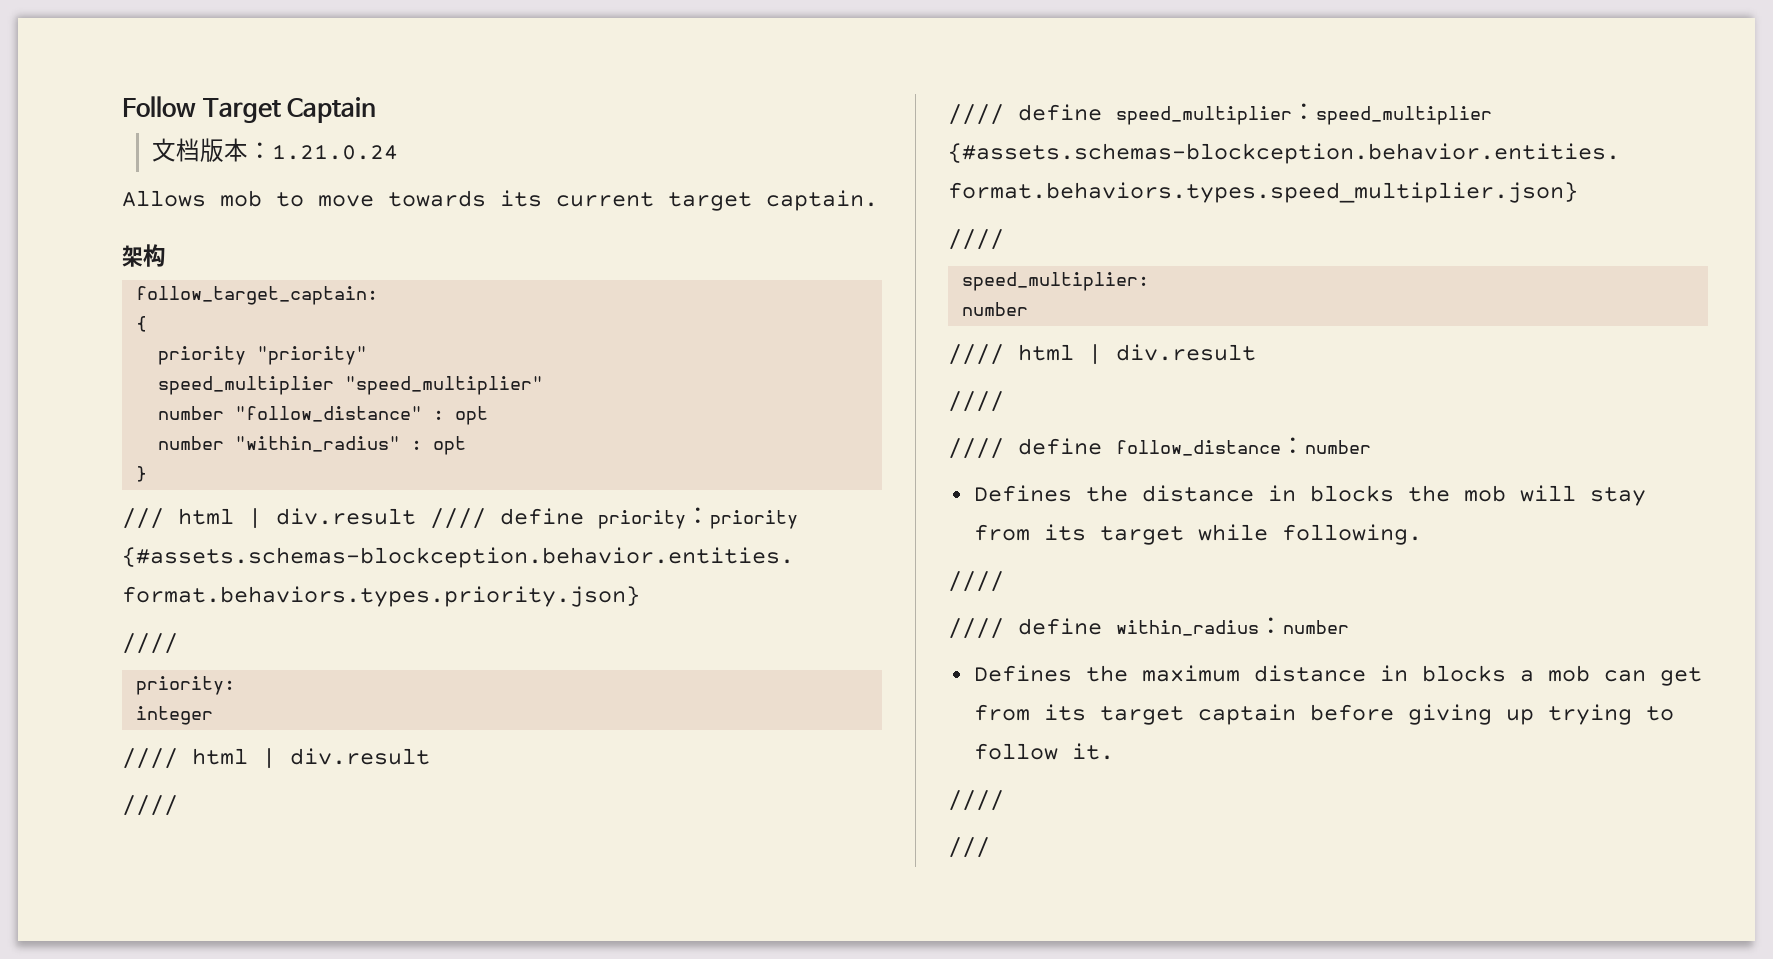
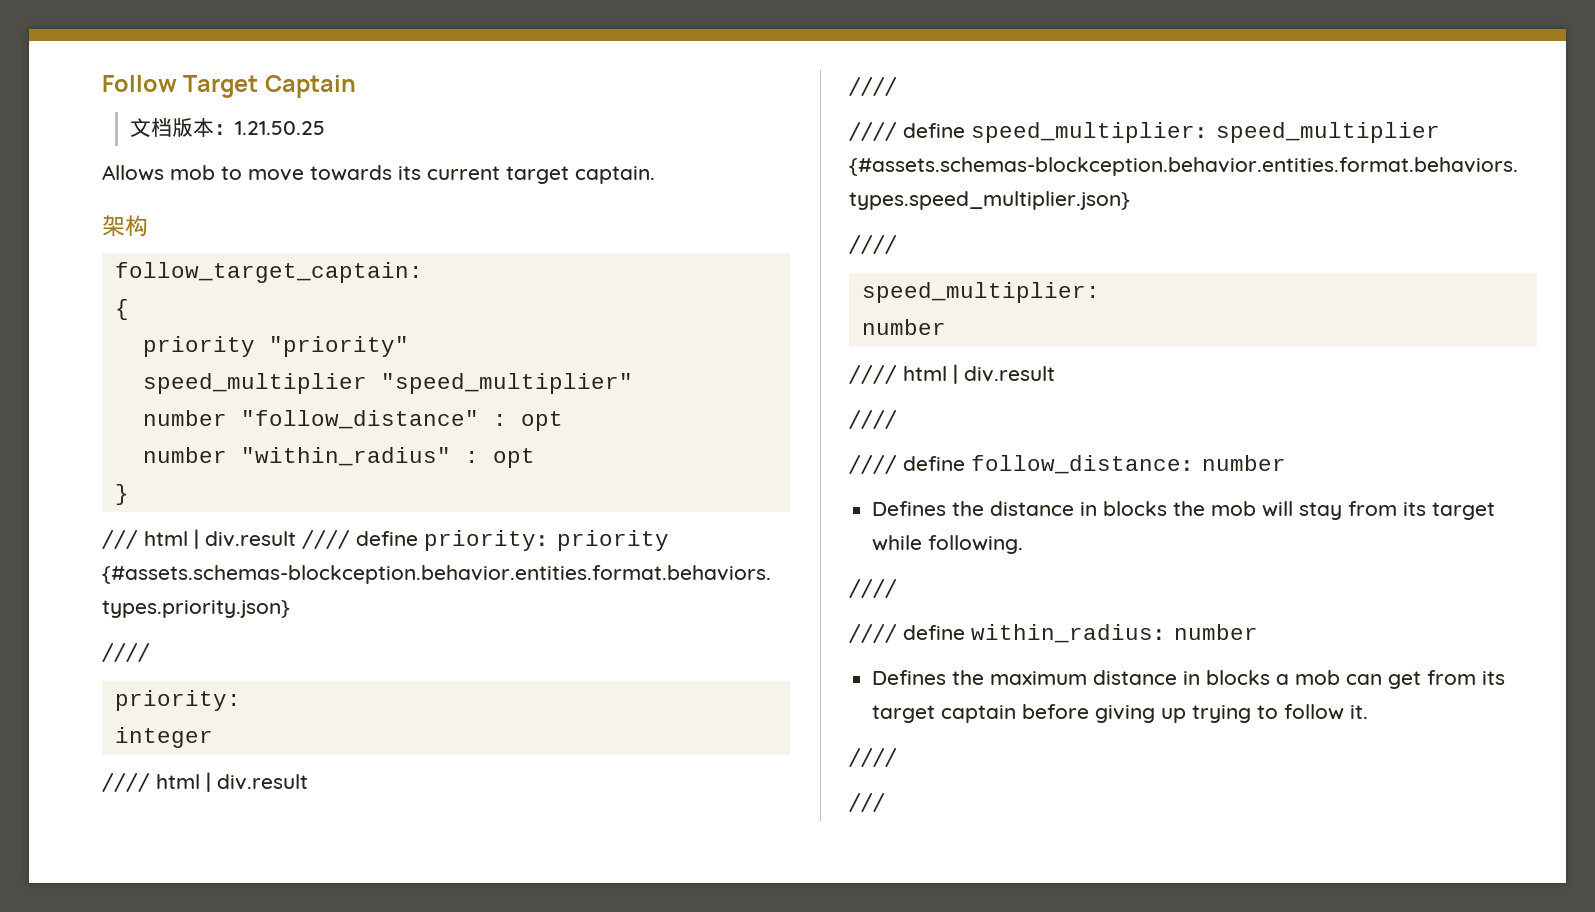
- 文档版本：1.21.0.24
+ 文档版本：1.21.50.25

